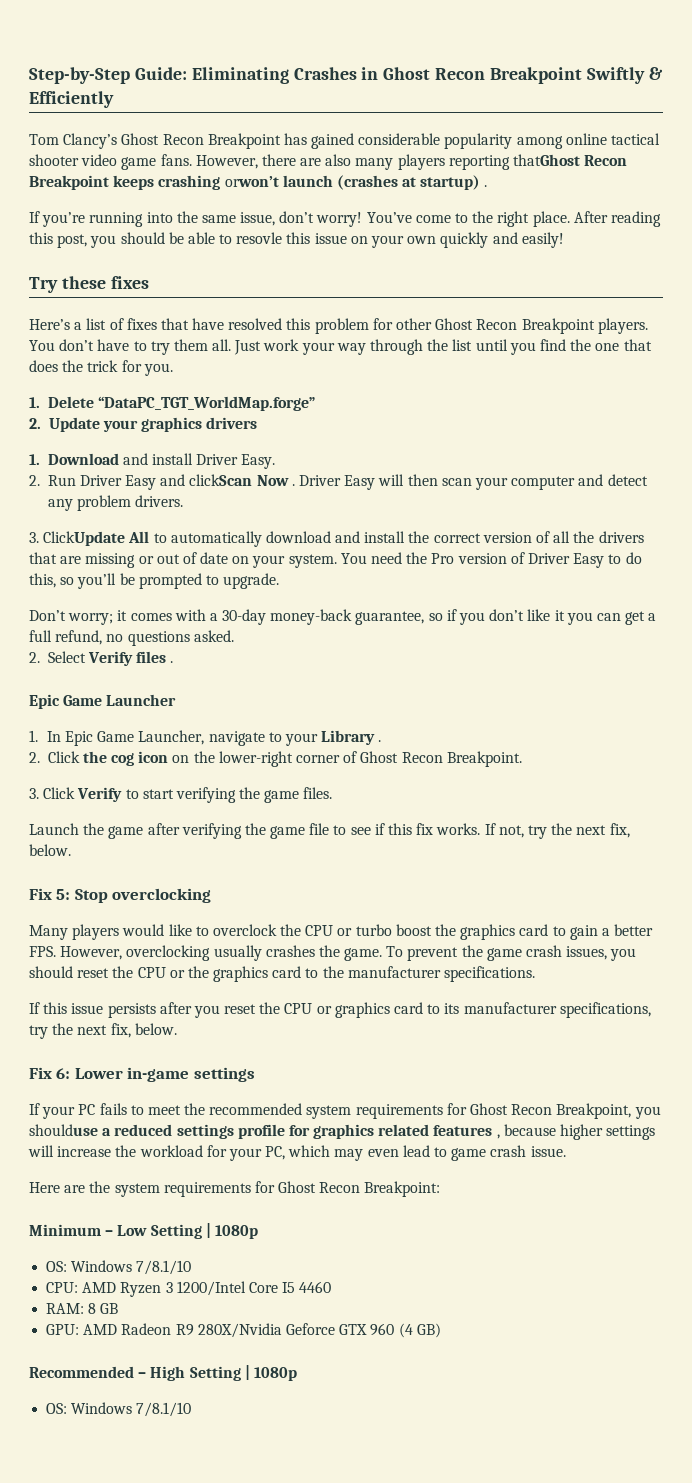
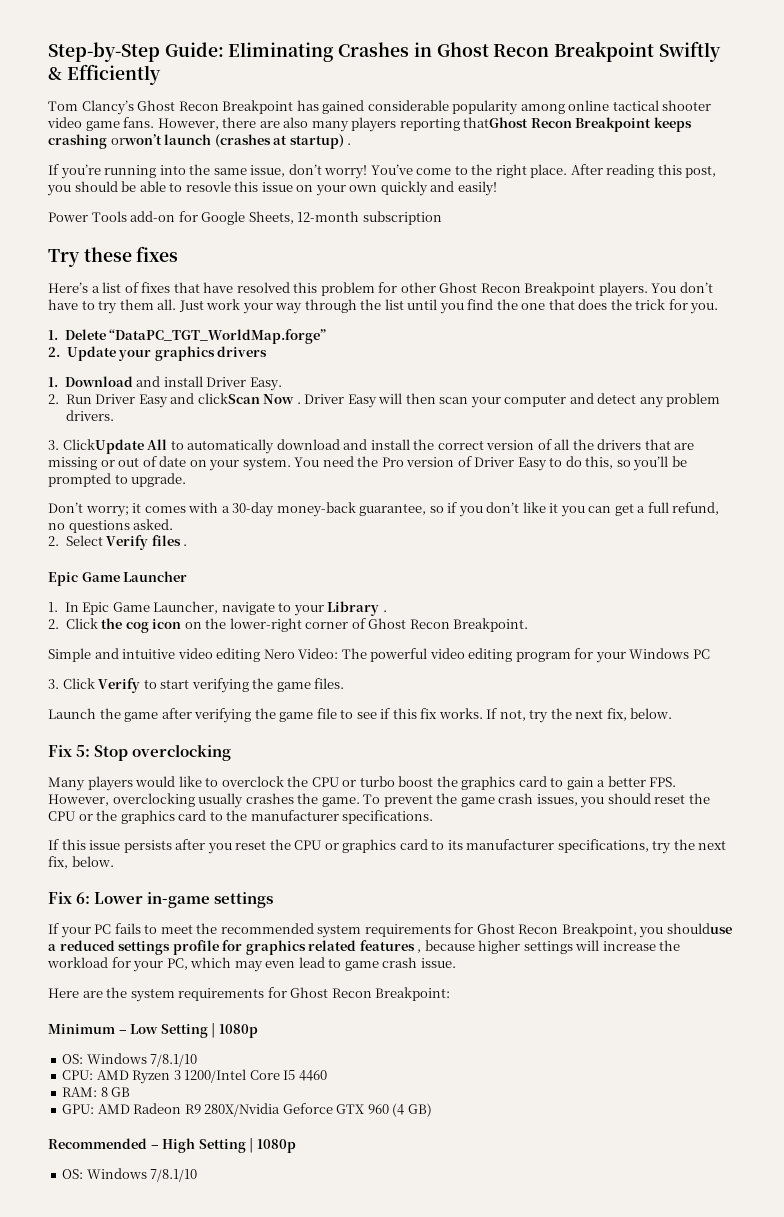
+ Power Tools add-on for Google Sheets, 12-month subscription
+ Simple and intuitive video editing Nero Video: The powerful video editing program for your Windows PC

